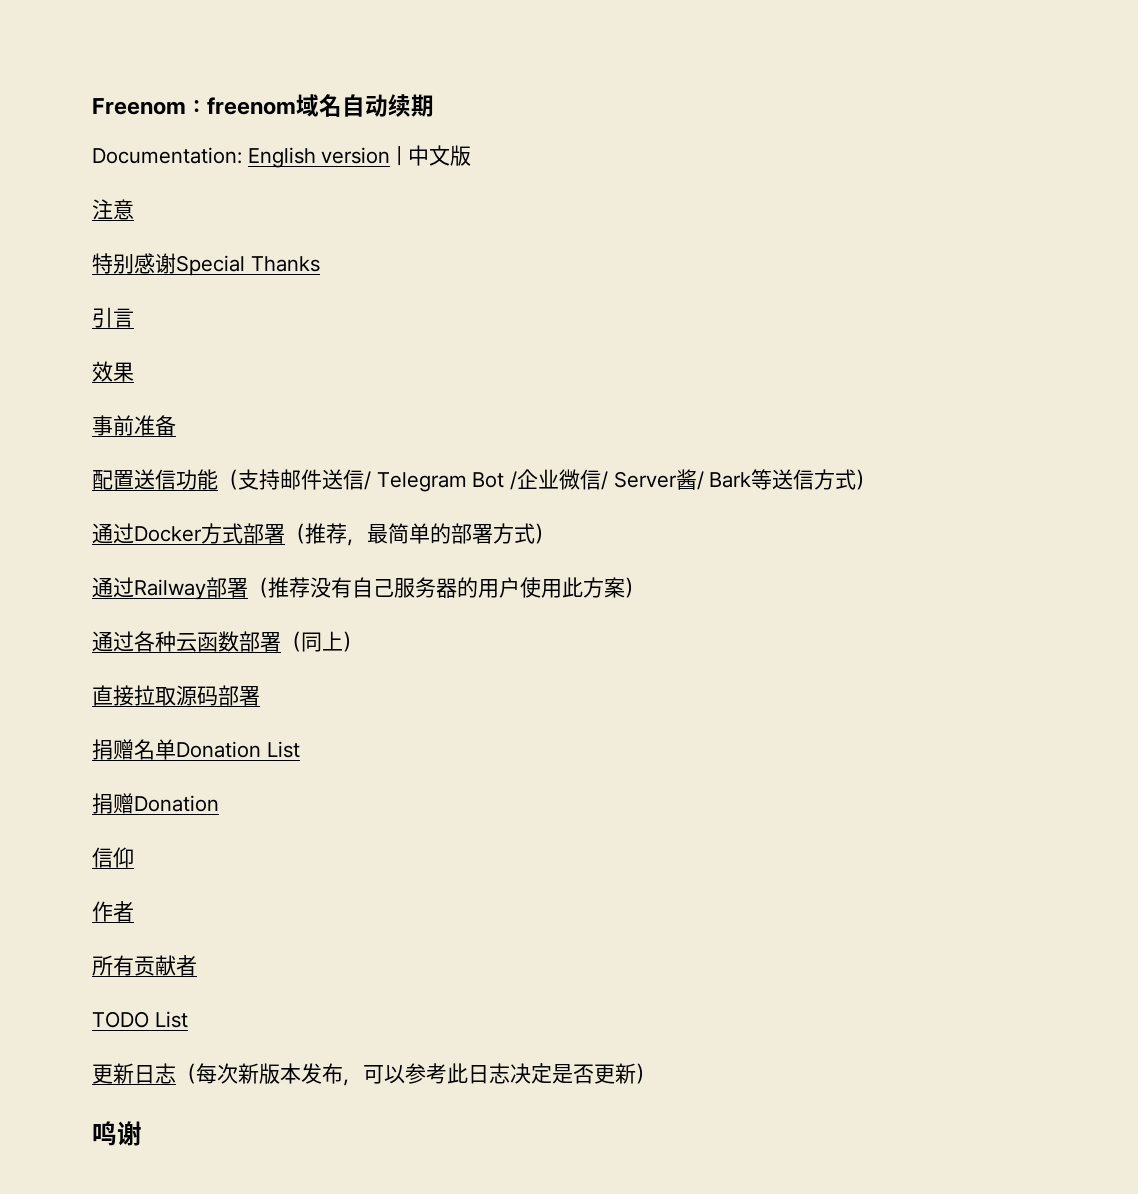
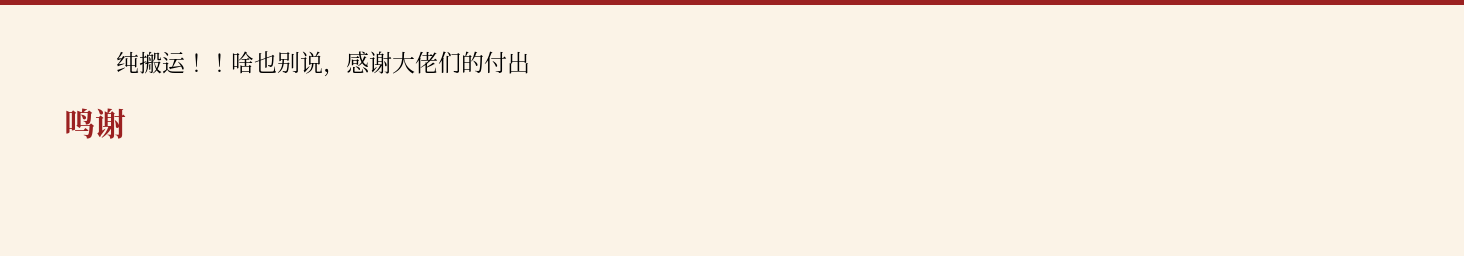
- Freenom：freenom域名自动续期
- Documentation: English version | 中文版
- 注意
- 特别感谢Special Thanks
- 引言
- 效果
- 事前准备
- 配置送信功能（支持邮件送信/ Telegram Bot /企业微信/ Server酱/ Bark等送信方式）
- 通过Docker方式部署（推荐，最简单的部署方式）
- 通过Railway部署（推荐没有自己服务器的用户使用此方案）
- 通过各种云函数部署（同上）
- 直接拉取源码部署
- 捐赠名单Donation List
- 捐赠Donation
- 信仰
- 作者
- 所有贡献者
- TODO List
- 更新日志（每次新版本发布，可以参考此日志决定是否更新）
+ 纯搬运！！啥也别说，感谢大佬们的付出

